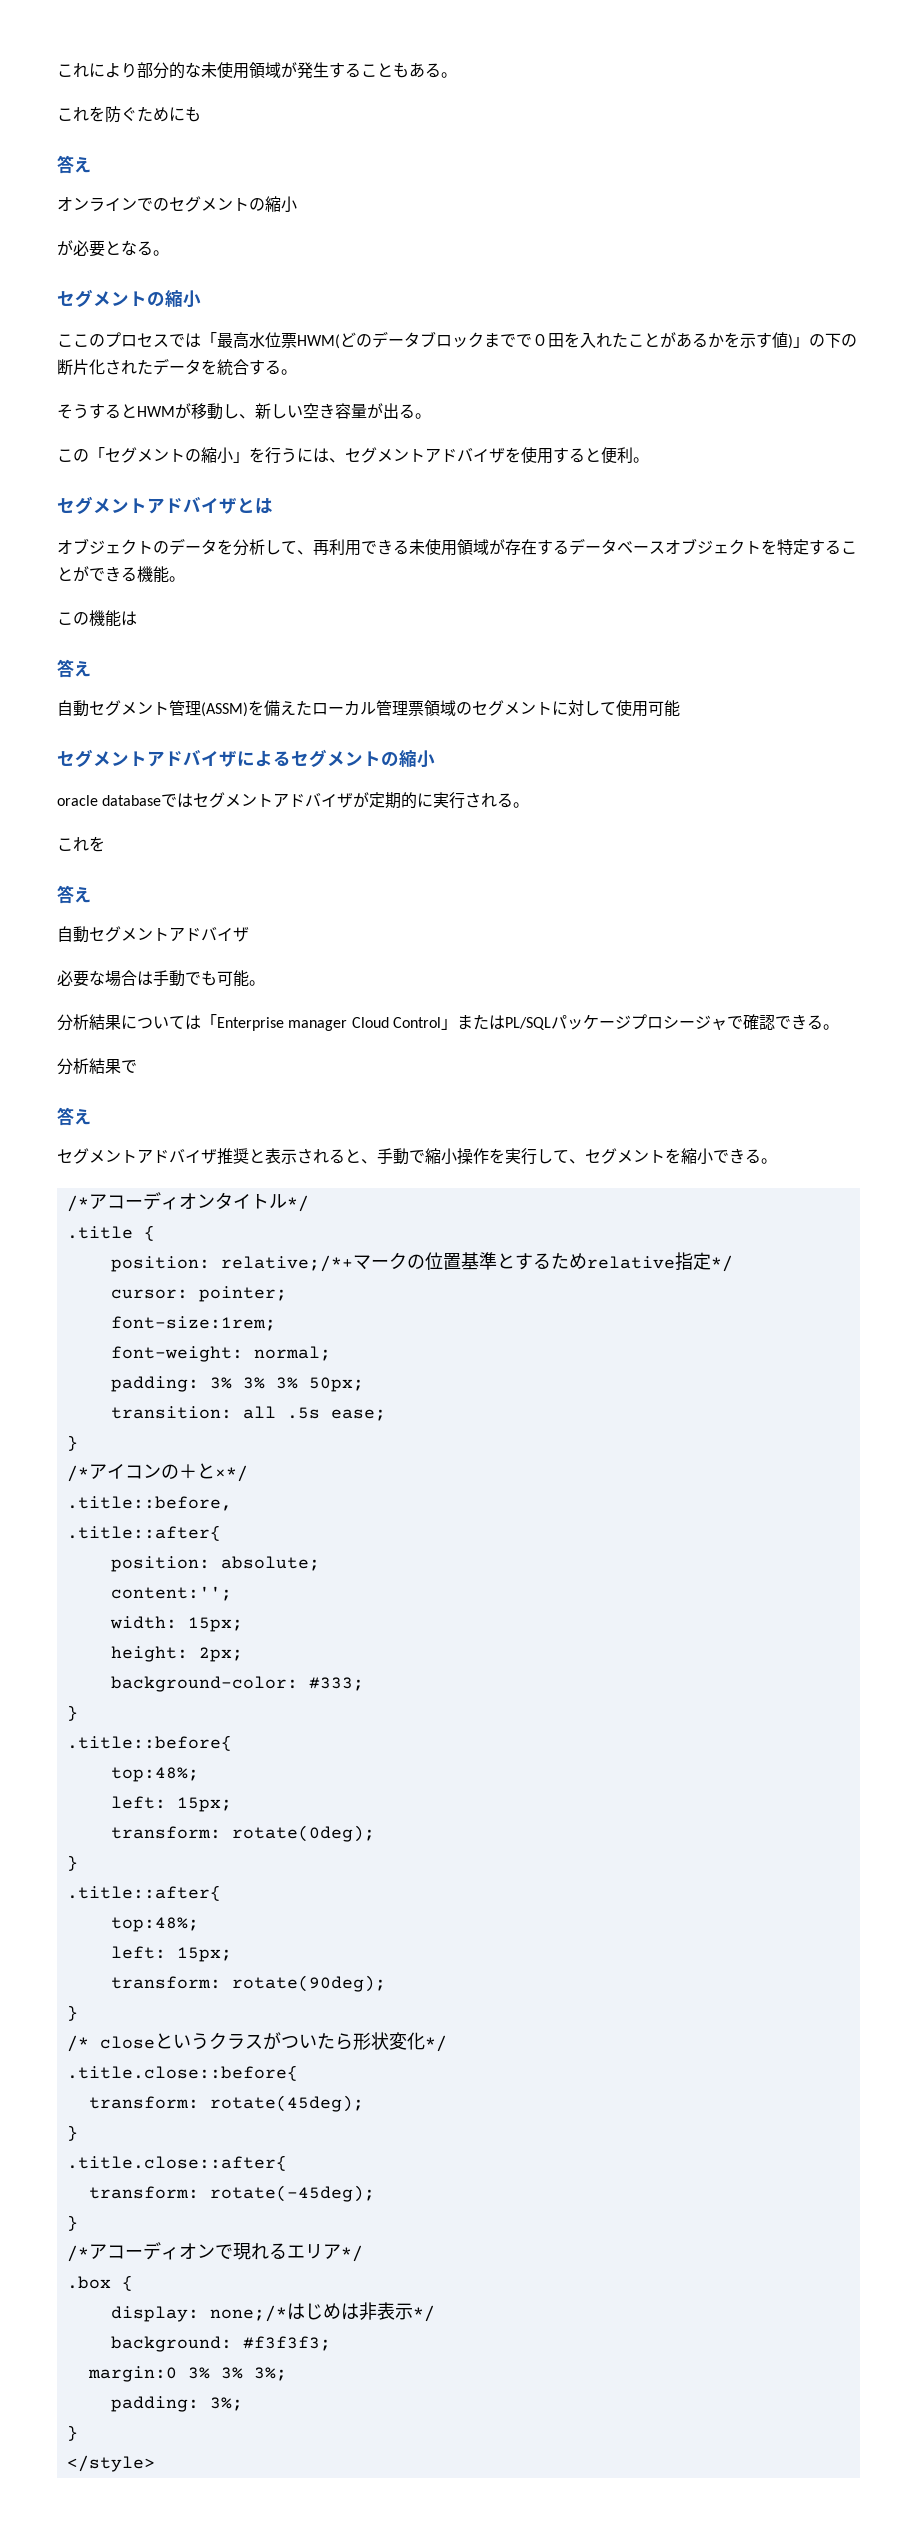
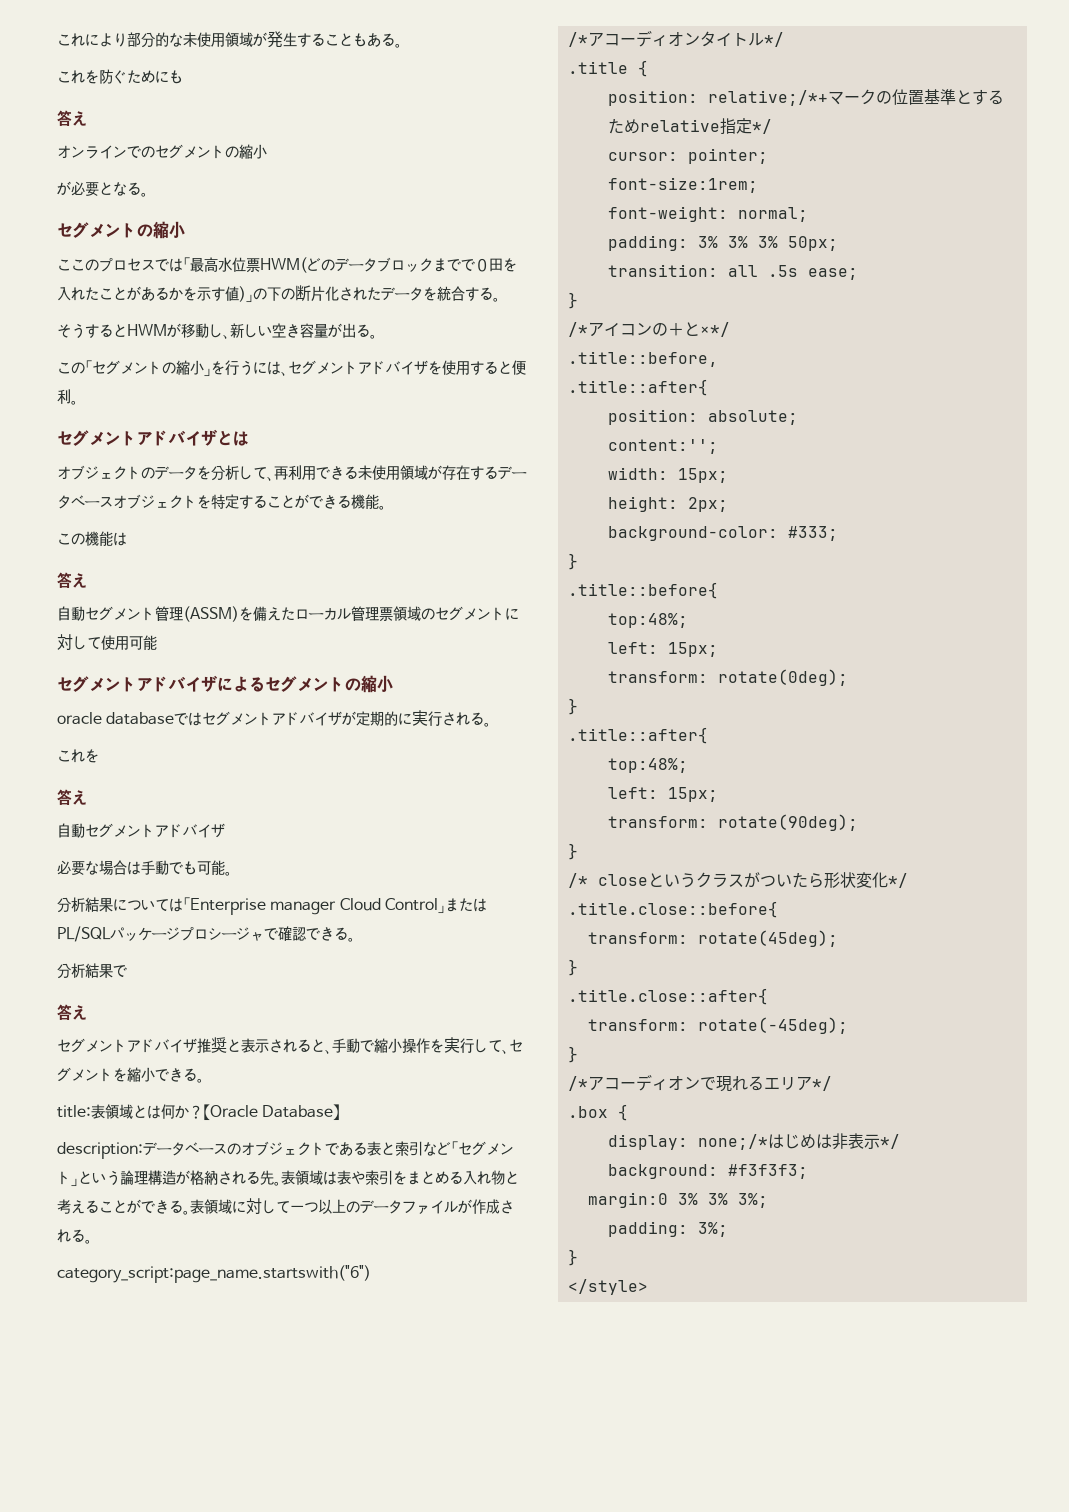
+ title:表領域とは何か？【Oracle Database】
+ description:データベースのオブジェクトである表と索引など「セグメント」という論理構造が格納される先。表領域は表や索引をまとめる入れ物と考えることができる。表領域に対して一つ以上のデータファイルが作成される。
+ category_script:page_name.startswith("6")

